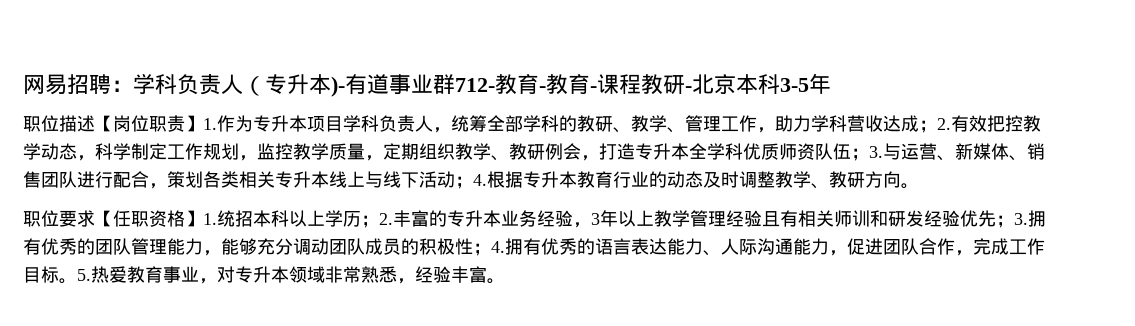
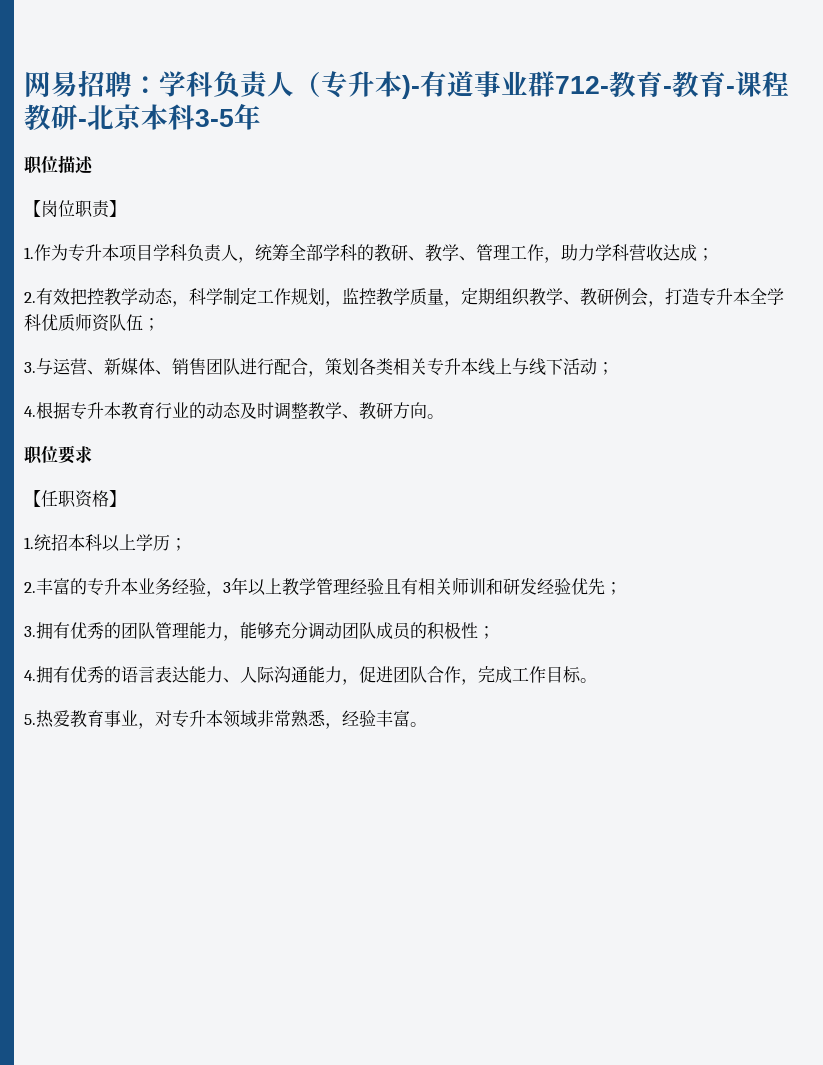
- 职位描述【岗位职责】1.作为专升本项目学科负责人，统筹全部学科的教研、教学、管理工作，助力学科营收达成；2.有效把控教学动态，科学制定工作规划，监控教学质量，定期组织教学、教研例会，打造专升本全学科优质师资队伍；3.与运营、新媒体、销售团队进行配合，策划各类相关专升本线上与线下活动；4.根据专升本教育行业的动态及时调整教学、教研方向。
+ 职位描述
+ 【岗位职责】
+ 1.作为专升本项目学科负责人，统筹全部学科的教研、教学、管理工作，助力学科营收达成；
+ 2.有效把控教学动态，科学制定工作规划，监控教学质量，定期组织教学、教研例会，打造专升本全学科优质师资队伍；
+ 3.与运营、新媒体、销售团队进行配合，策划各类相关专升本线上与线下活动；
+ 4.根据专升本教育行业的动态及时调整教学、教研方向。
- 职位要求【任职资格】1.统招本科以上学历；2.丰富的专升本业务经验，3年以上教学管理经验且有相关师训和研发经验优先；3.拥有优秀的团队管理能力，能够充分调动团队成员的积极性；4.拥有优秀的语言表达能力、人际沟通能力，促进团队合作，完成工作目标。5.热爱教育事业，对专升本领域非常熟悉，经验丰富。
+ 职位要求
+ 【任职资格】
+ 1.统招本科以上学历；
+ 2.丰富的专升本业务经验，3年以上教学管理经验且有相关师训和研发经验优先；
+ 3.拥有优秀的团队管理能力，能够充分调动团队成员的积极性；
+ 4.拥有优秀的语言表达能力、人际沟通能力，促进团队合作，完成工作目标。
+ 5.热爱教育事业，对专升本领域非常熟悉，经验丰富。

